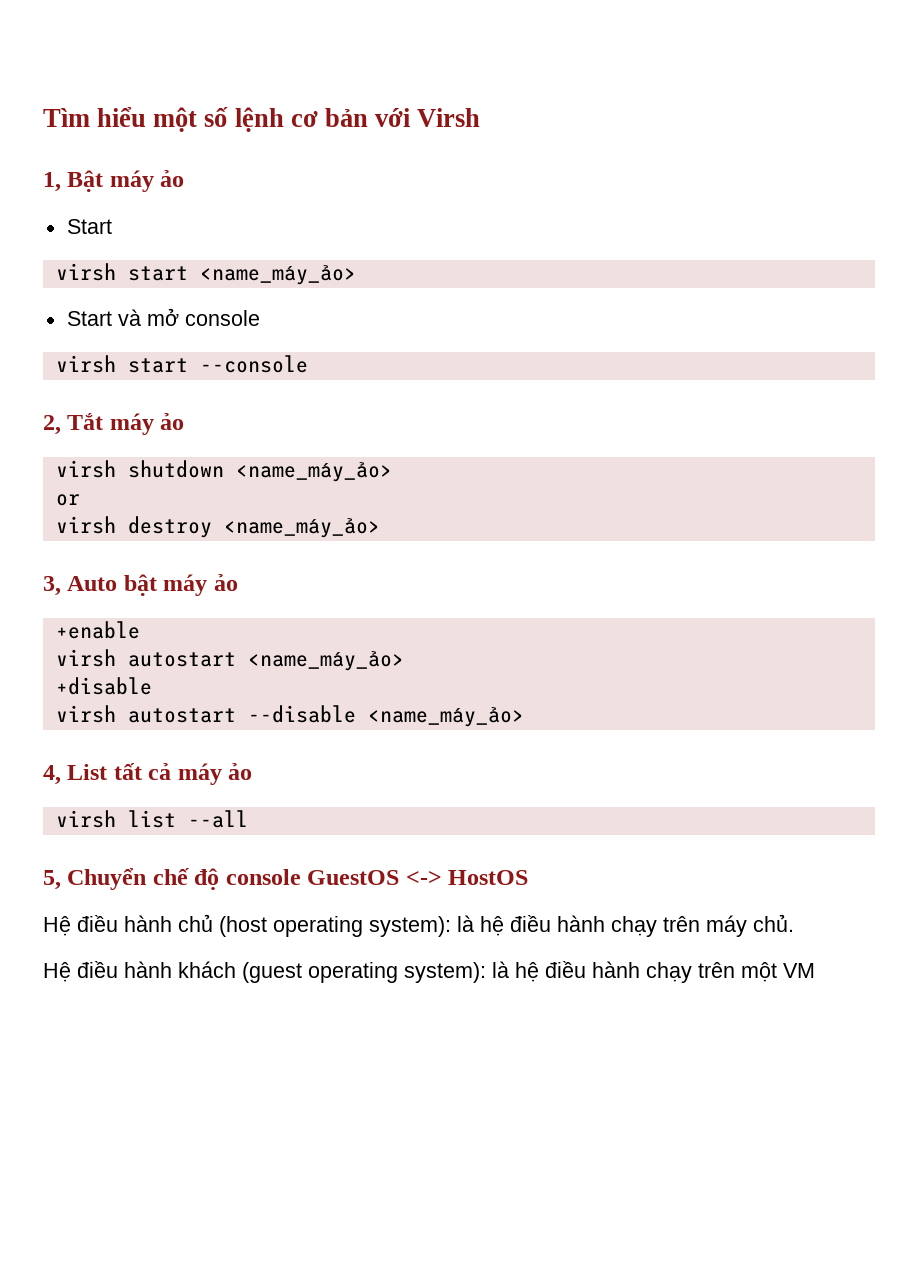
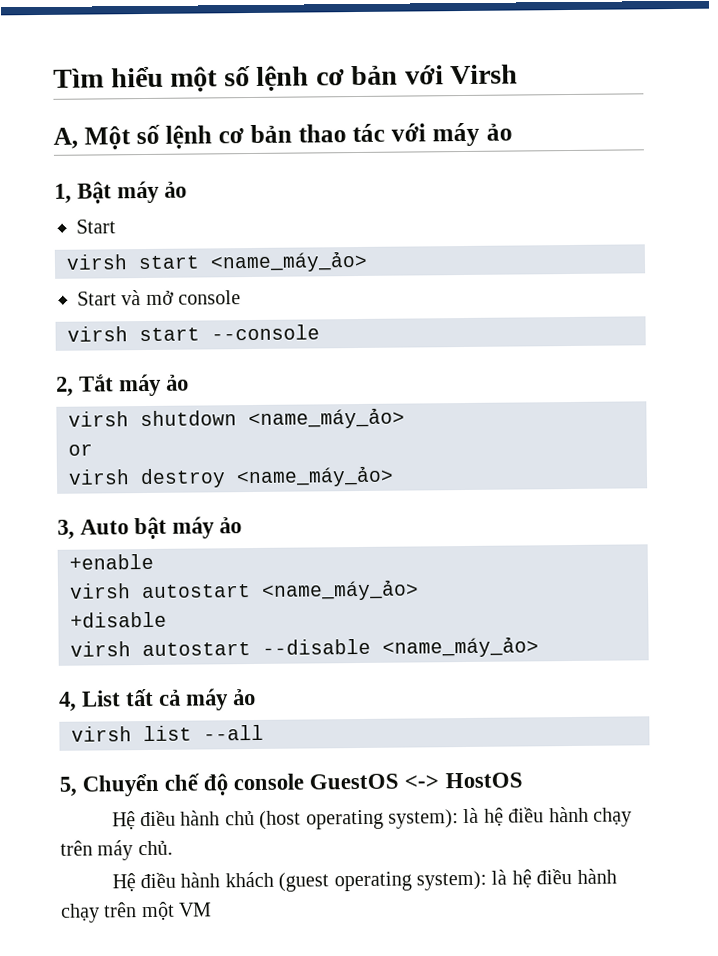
+ A, Một số lệnh cơ bản thao tác với máy ảo

